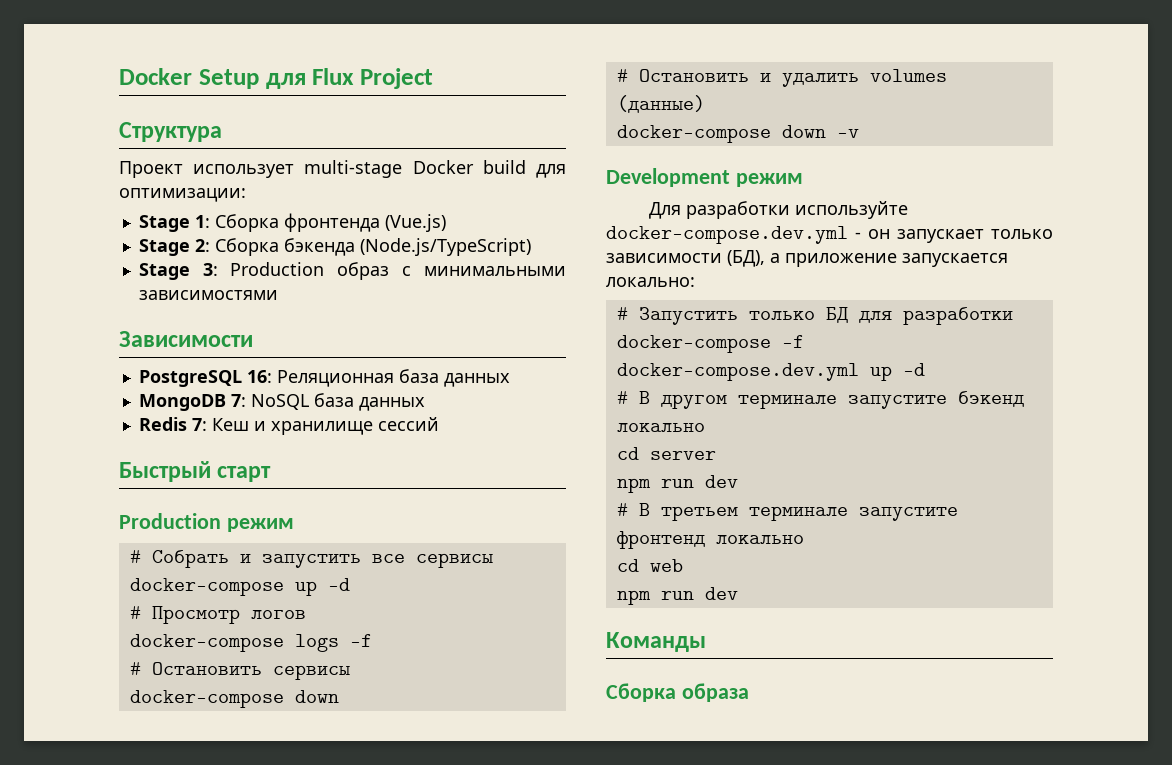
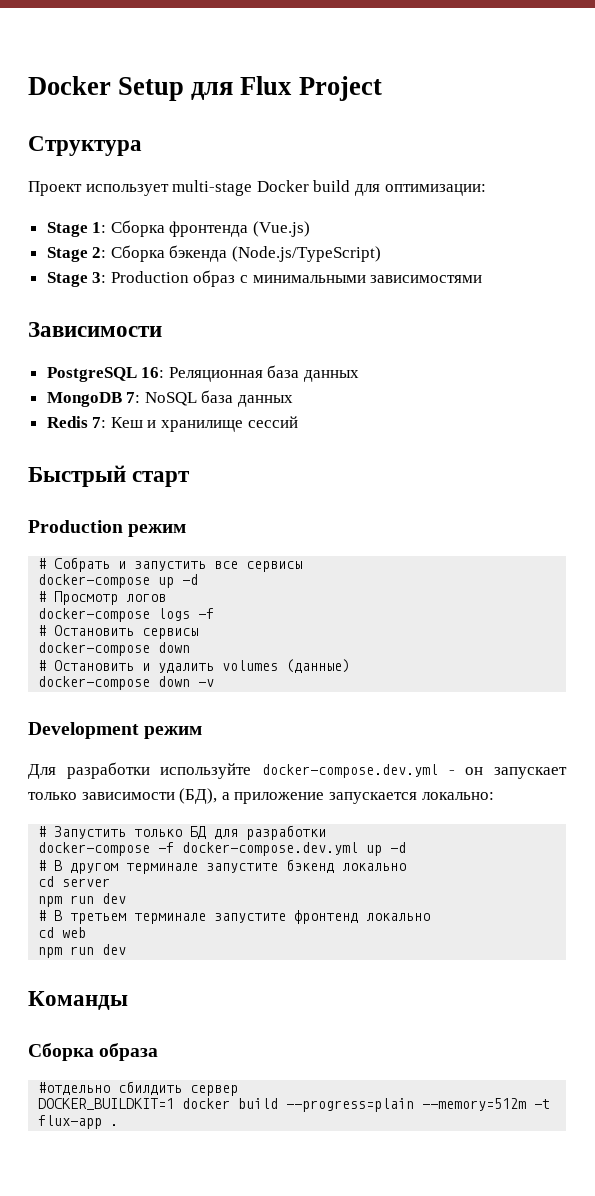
+ #отдельно сбилдить сервер
+ DOCKER_BUILDKIT=1 docker build --progress=plain --memory=512m -t flux-app .

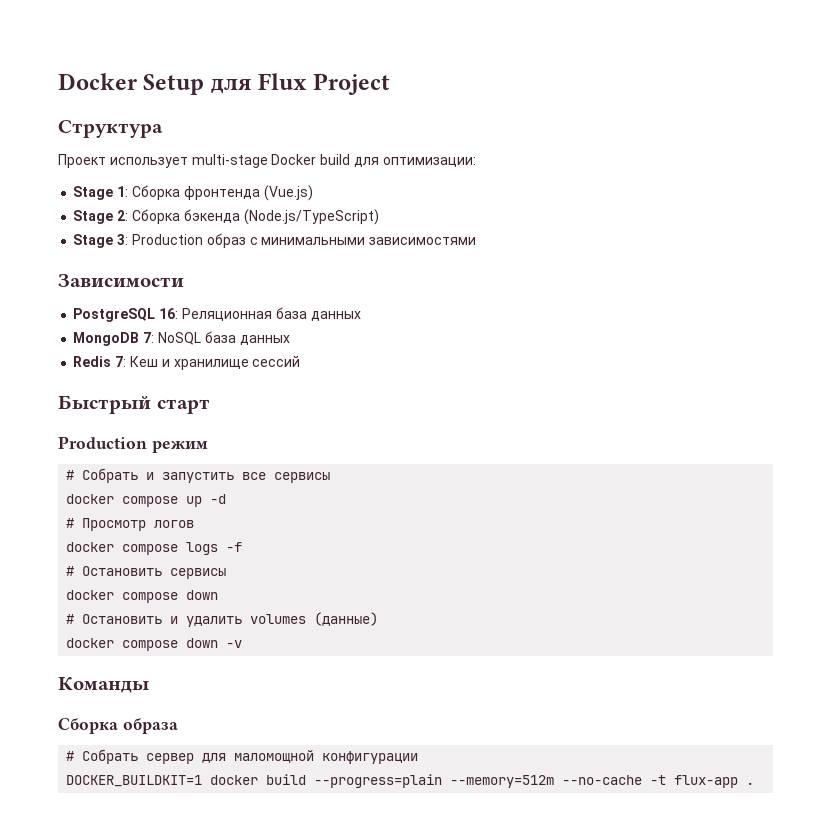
- docker-compose up -d
+ docker compose up -d
- docker-compose logs -f
+ docker compose logs -f
  # Остановить сервисы
- docker-compose down
+ docker compose down
- docker-compose down -v
+ docker compose down -v
- Development режим
- Для разработки используйте docker-compose.dev.yml - он запускает только зависимости (БД), а приложение запускается локально:
- # Запустить только БД для разработки
- docker-compose -f docker-compose.dev.yml up -d
- # В другом терминале запустите бэкенд локально
- cd server
- npm run dev
- # В третьем терминале запустите фронтенд локально
- cd web
- npm run dev
- #отдельно сбилдить сервер
+ # Собрать сервер для маломощной конфигурации
- DOCKER_BUILDKIT=1 docker build --progress=plain --memory=512m -t flux-app .
+ DOCKER_BUILDKIT=1 docker build --progress=plain --memory=512m --no-cache -t flux-app .

